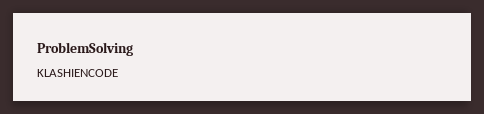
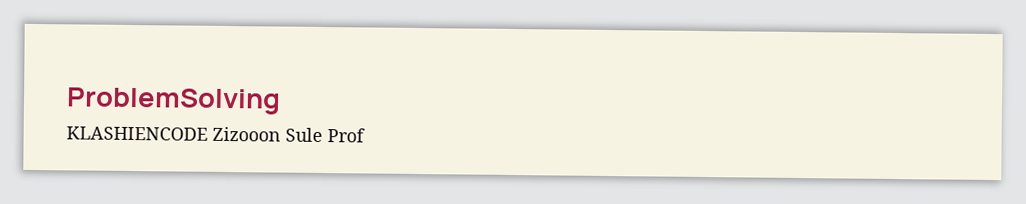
- KLASHIENCODE
+ KLASHIENCODE Zizooon Sule Prof

